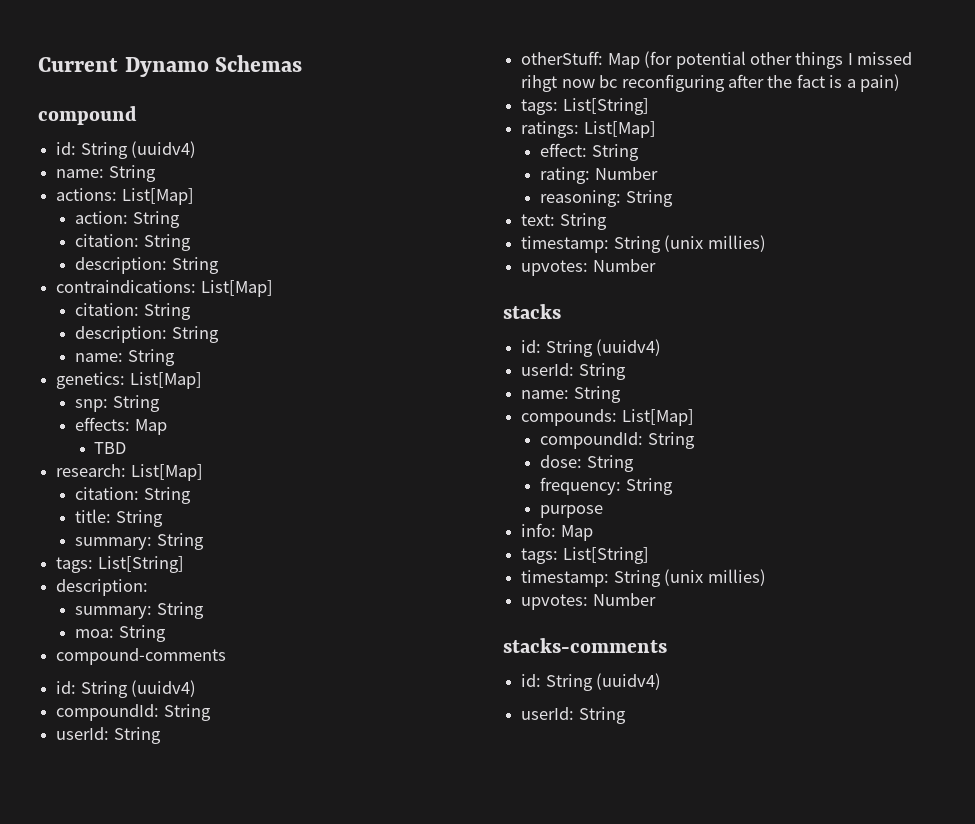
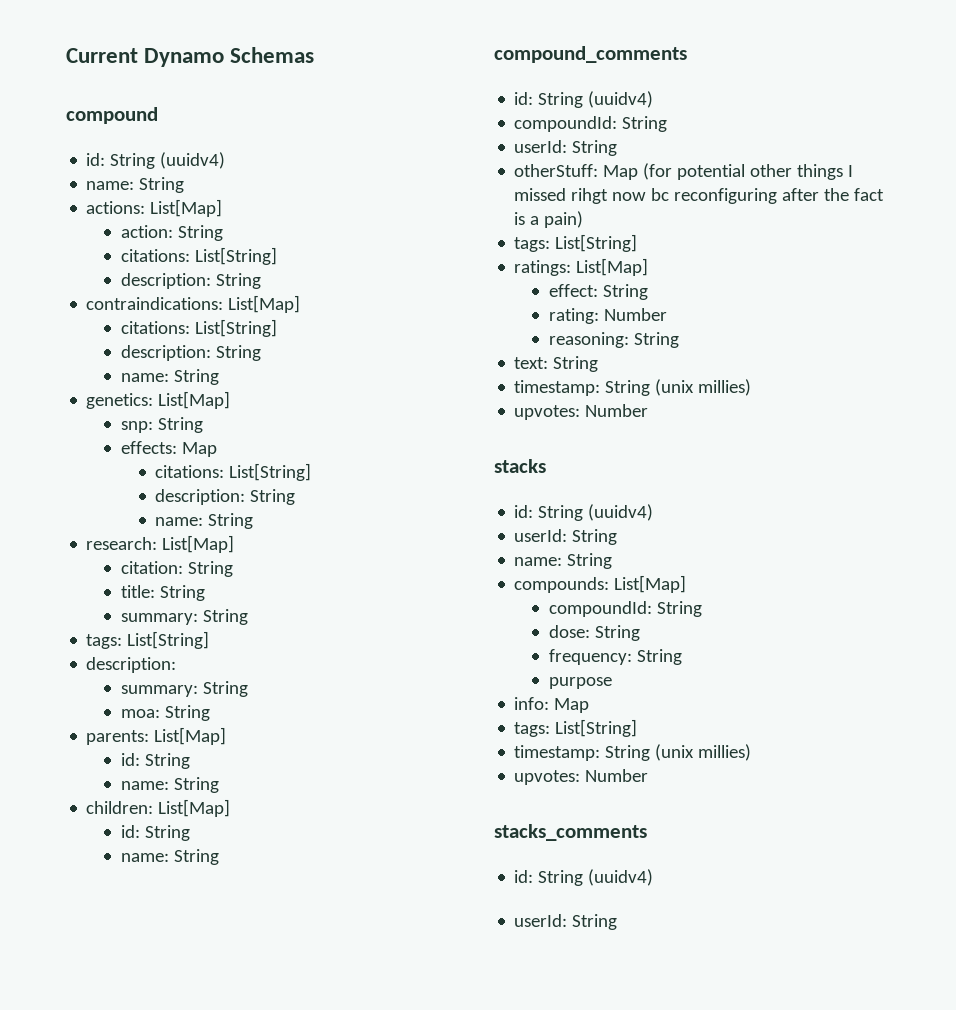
  action: String
- citation: String
+ citations: List[String]
  contraindications: List[Map]
- citation: String
+ citations: List[String]
  effects: Map
- TBD
+ citations: List[String]
+ description: String
+ name: String
- compound-comments
+ parents: List[Map]
+ id: String
+ name: String
+ children: List[Map]
+ id: String
+ name: String
+ compound_comments
- stacks-comments
+ stacks_comments

